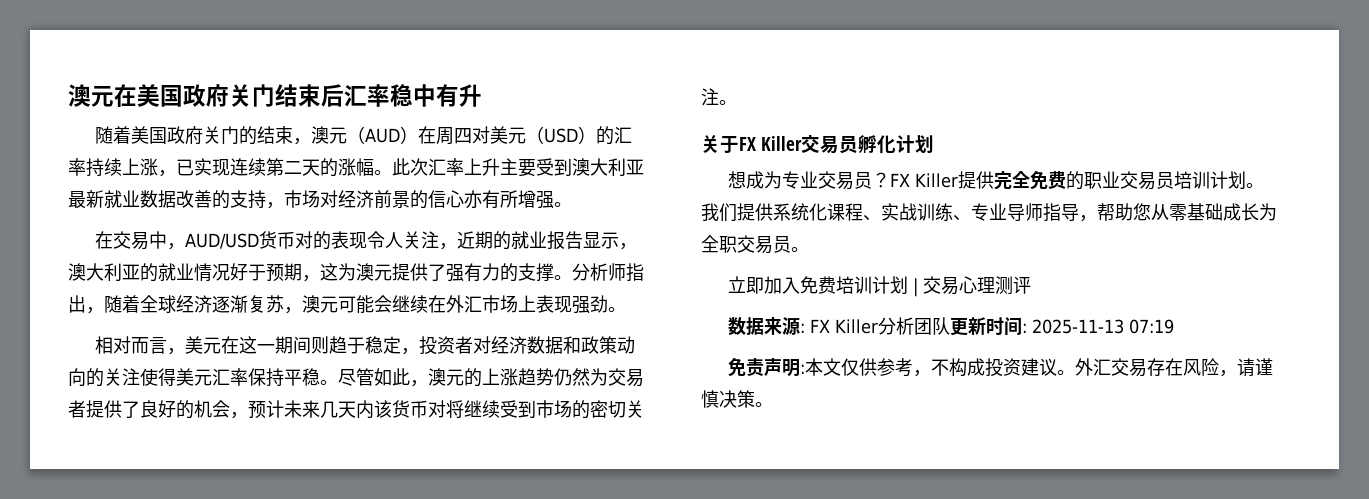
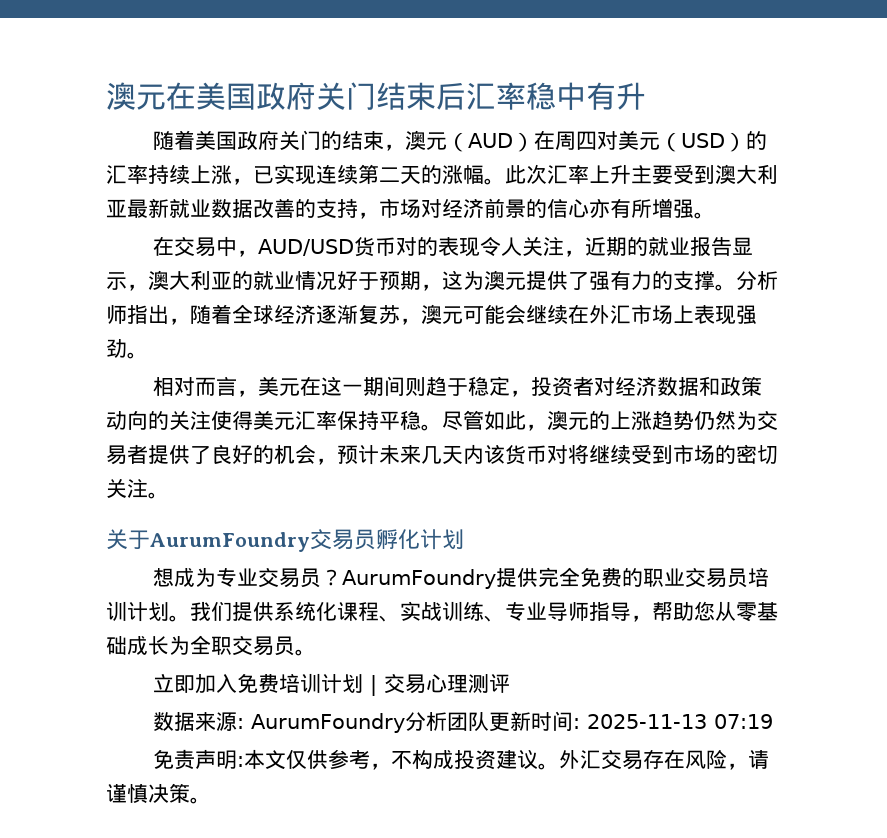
- 关于FX Killer交易员孵化计划
+ 关于AurumFoundry交易员孵化计划
- FX Killer提供完全免费的职业交易员培训计划。
+ AurumFoundry提供完全免费的职业交易员培训计划。
- 数据来源: FX Killer分析团队更新时间: 2025-11-13 07:19
+ 数据来源: AurumFoundry分析团队更新时间: 2025-11-13 07:19

